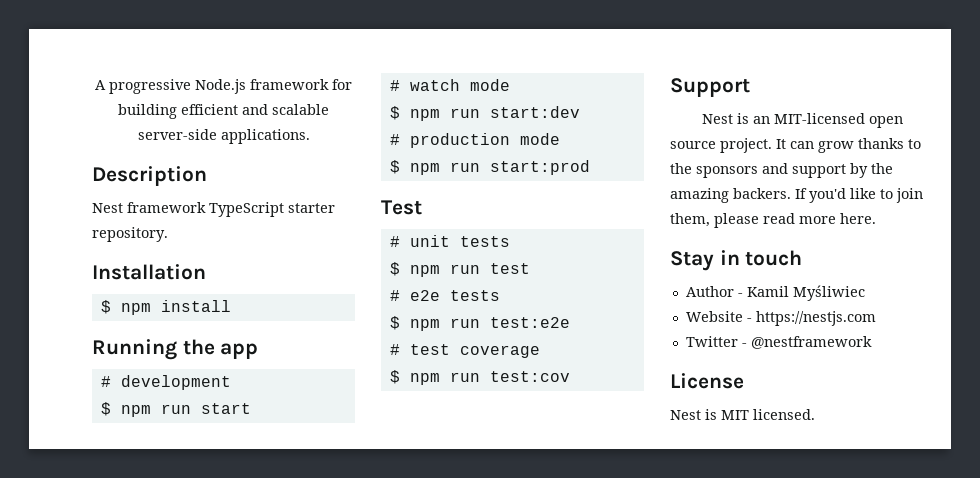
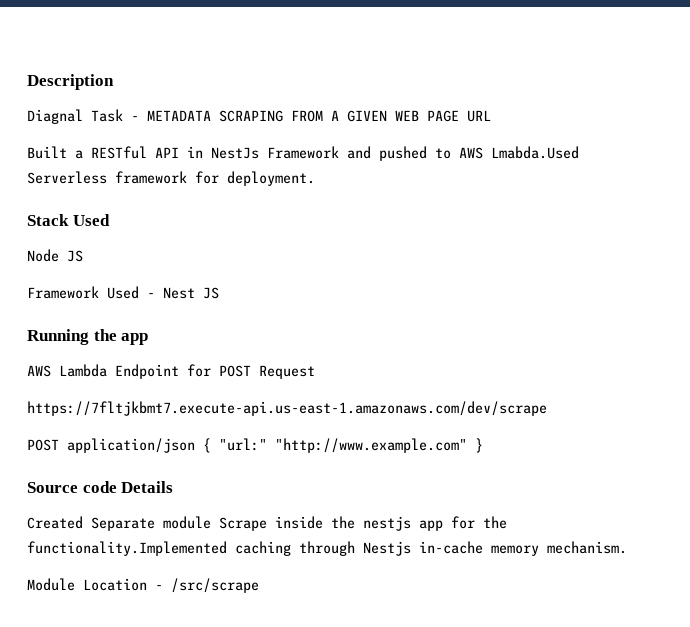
- A progressive Node.js framework for building efficient and scalable server-side applications.
  Description
- Nest framework TypeScript starter repository.
- Installation
- $ npm install
+ Diagnal Task - METADATA SCRAPING FROM A GIVEN WEB PAGE URL
+ Built a RESTful API in NestJs Framework and pushed to AWS Lmabda.Used Serverless framework for deployment.
+ Stack Used
+ Node JS
+ Framework Used - Nest JS
  Running the app
- # development
- $ npm run start
- # watch mode
- $ npm run start:dev
- # production mode
- $ npm run start:prod
- Test
- # unit tests
- $ npm run test
- # e2e tests
- $ npm run test:e2e
- # test coverage
- $ npm run test:cov
- Support
- Nest is an MIT-licensed open source project. It can grow thanks to the sponsors and support by the amazing backers. If you'd like to join them, please read more here.
- Stay in touch
- Author - Kamil Myśliwiec
- Website - https://nestjs.com
- Twitter - @nestframework
- License
- Nest is MIT licensed.
+ AWS Lambda Endpoint for POST Request
+ https://7fltjkbmt7.execute-api.us-east-1.amazonaws.com/dev/scrape
+ POST application/json { "url:" "http://www.example.com" }
+ Source code Details
+ Created Separate module Scrape inside the nestjs app for the functionality.Implemented caching through Nestjs in-cache memory mechanism.
+ Module Location - /src/scrape

